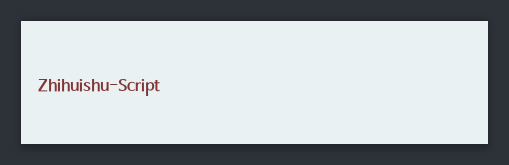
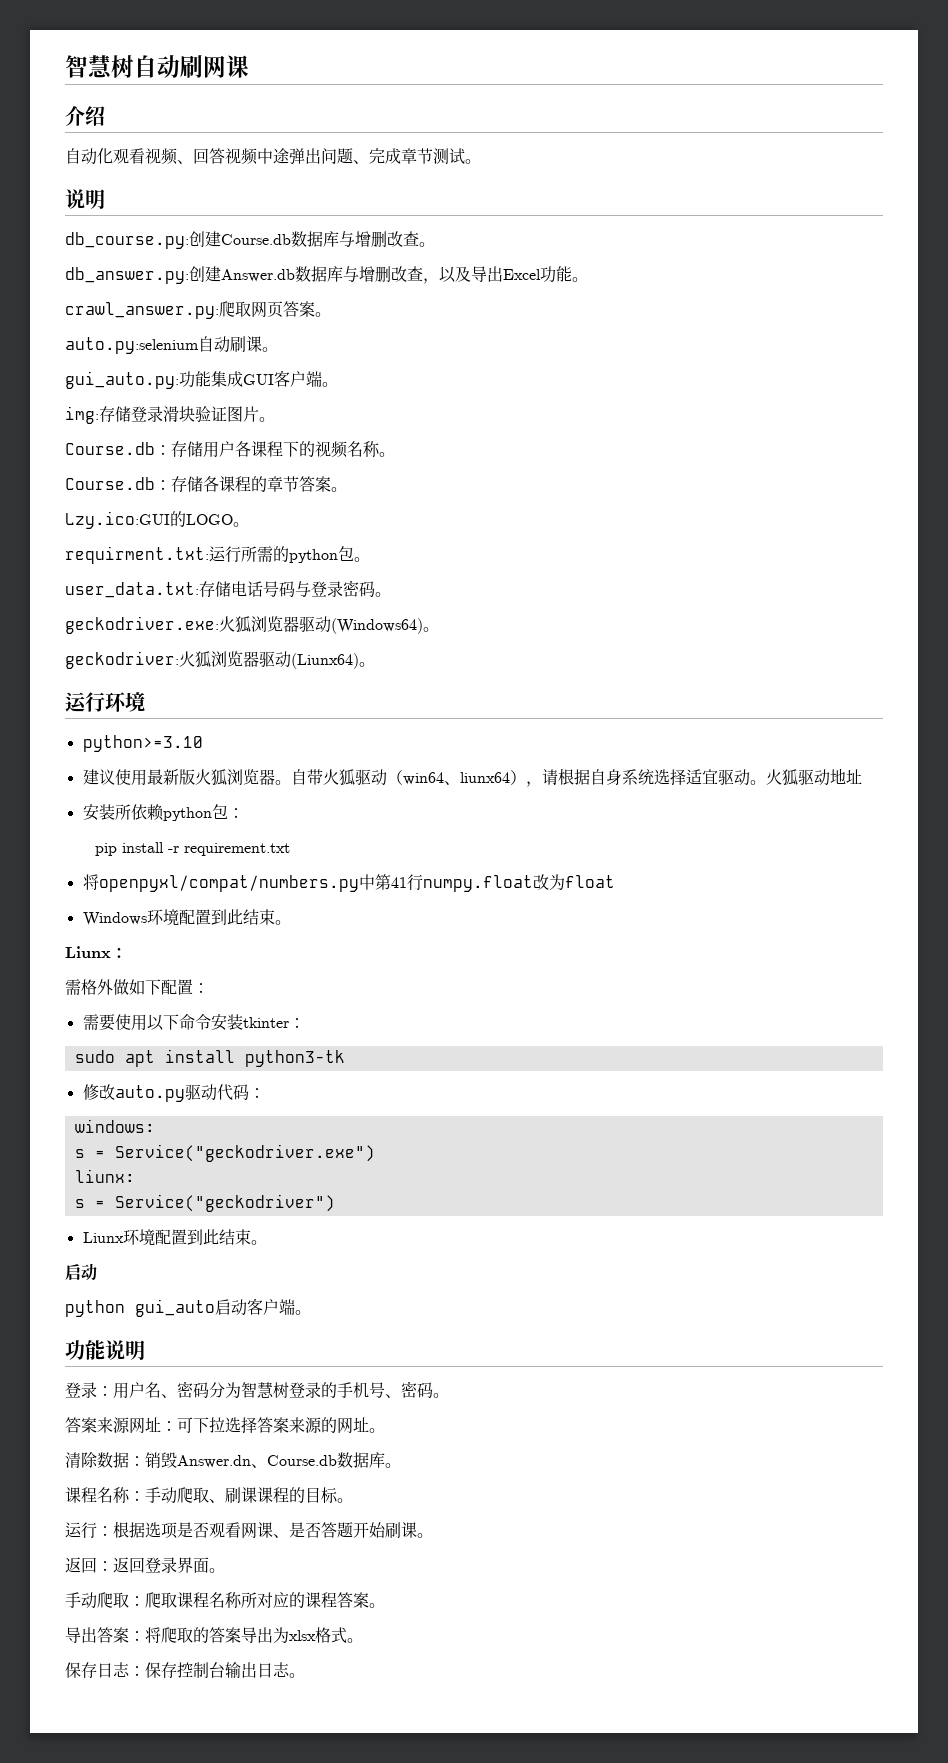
- Zhihuishu-Script
+ 智慧树自动刷网课
+ 介绍
+ 自动化观看视频、回答视频中途弹出问题、完成章节测试。
+ 说明
+ db_course.py:创建Course.db数据库与增删改查。
+ db_answer.py:创建Answer.db数据库与增删改查，以及导出Excel功能。
+ crawl_answer.py:爬取网页答案。
+ auto.py:selenium自动刷课。
+ gui_auto.py:功能集成GUI客户端。
+ img:存储登录滑块验证图片。
+ Course.db：存储用户各课程下的视频名称。
+ Course.db：存储各课程的章节答案。
+ Lzy.ico:GUI的LOGO。
+ requirment.txt:运行所需的python包。
+ user_data.txt:存储电话号码与登录密码。
+ geckodriver.exe:火狐浏览器驱动(Windows64)。
+ geckodriver:火狐浏览器驱动(Liunx64)。
+ 运行环境
+ python>=3.10
+ 建议使用最新版火狐浏览器。自带火狐驱动（win64、liunx64），请根据自身系统选择适宜驱动。火狐驱动地址
+ 安装所依赖python包：
+ pip install -r requirement.txt
+ 将openpyxl/compat/numbers.py中第41行numpy.float改为float
+ Windows环境配置到此结束。
+ Liunx：
+ 需格外做如下配置：
+ 需要使用以下命令安装tkinter：
+ sudo apt install python3-tk
+ 修改auto.py驱动代码：
+ windows:
+ s = Service("geckodriver.exe")
+ liunx:
+ s = Service("geckodriver")
+ Liunx环境配置到此结束。
+ 启动
+ python gui_auto启动客户端。
+ 功能说明
+ 登录：用户名、密码分为智慧树登录的手机号、密码。
+ 答案来源网址：可下拉选择答案来源的网址。
+ 清除数据：销毁Answer.dn、Course.db数据库。
+ 课程名称：手动爬取、刷课课程的目标。
+ 运行：根据选项是否观看网课、是否答题开始刷课。
+ 返回：返回登录界面。
+ 手动爬取：爬取课程名称所对应的课程答案。
+ 导出答案：将爬取的答案导出为xlsx格式。
+ 保存日志：保存控制台输出日志。

